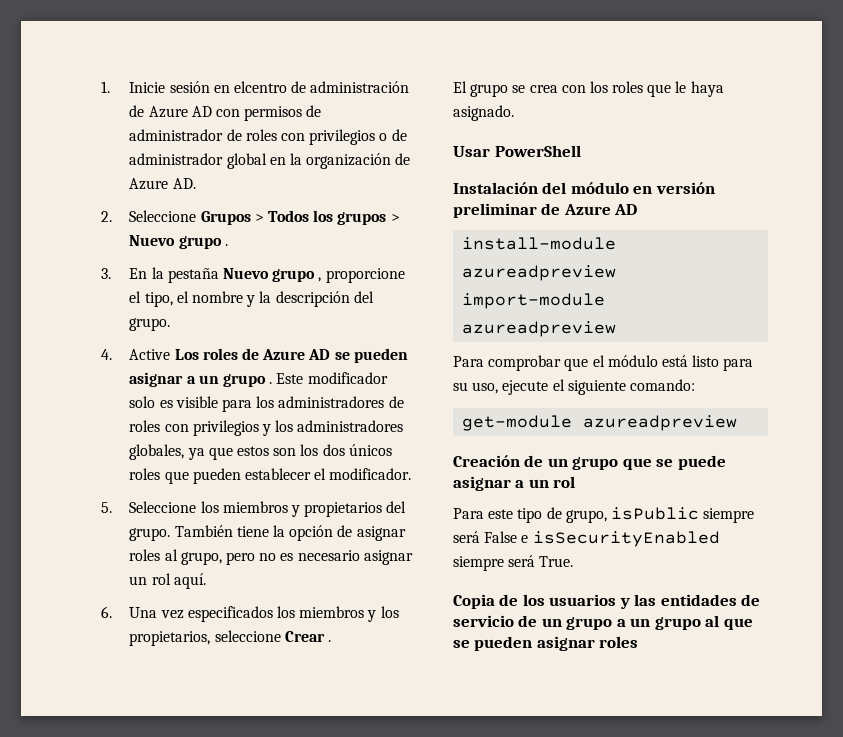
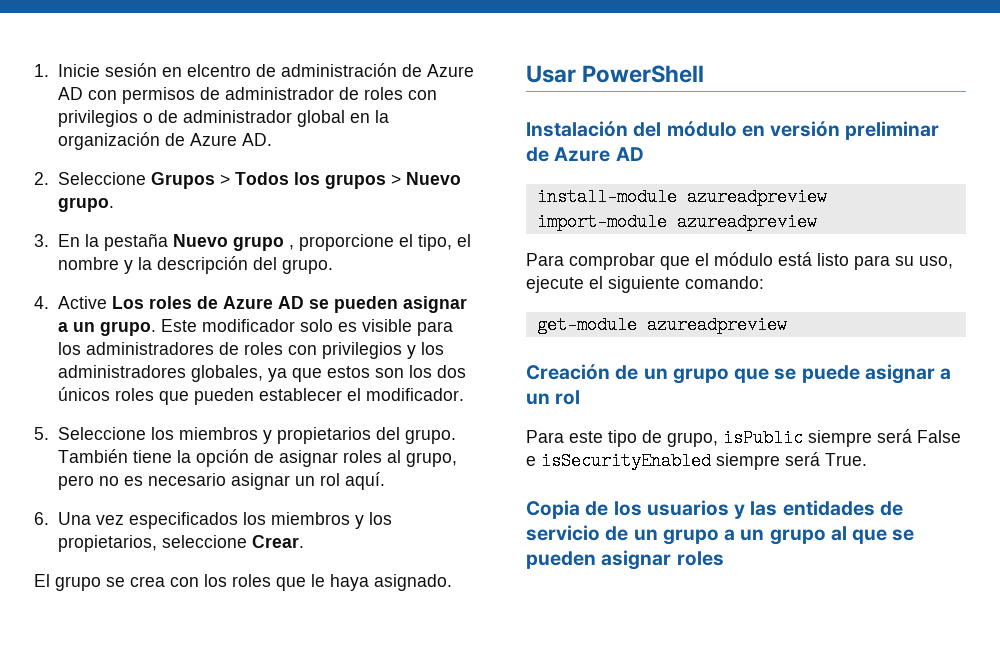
- 2. Seleccione Grupos > Todos los grupos > Nuevo grupo .
+ 2. Seleccione Grupos > Todos los grupos > Nuevo grupo.
- 4. Active Los roles de Azure AD se pueden asignar a un grupo .
+ 4. Active Los roles de Azure AD se pueden asignar a un grupo.
- 6. Una vez especificados los miembros y los propietarios, seleccione Crear .
+ 6. Una vez especificados los miembros y los propietarios, seleccione Crear.

